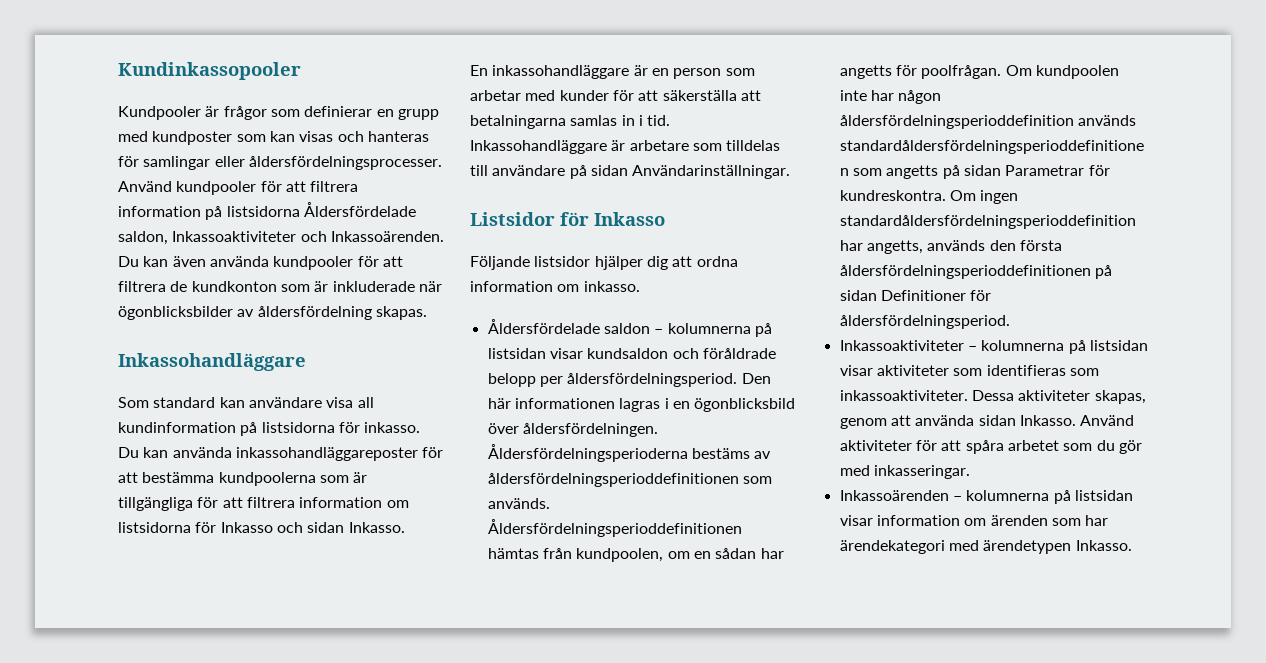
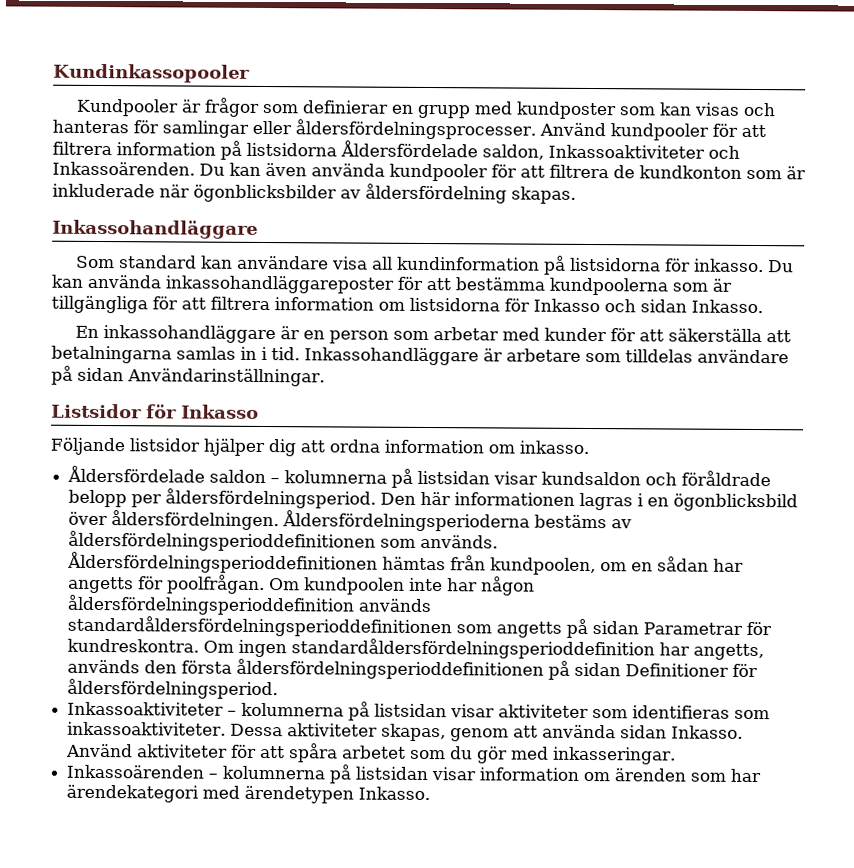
- Inkassohandläggare är arbetare som tilldelas till användare på sidan Användarinställningar.
+ Inkassohandläggare är arbetare som tilldelas användare på sidan Användarinställningar.

